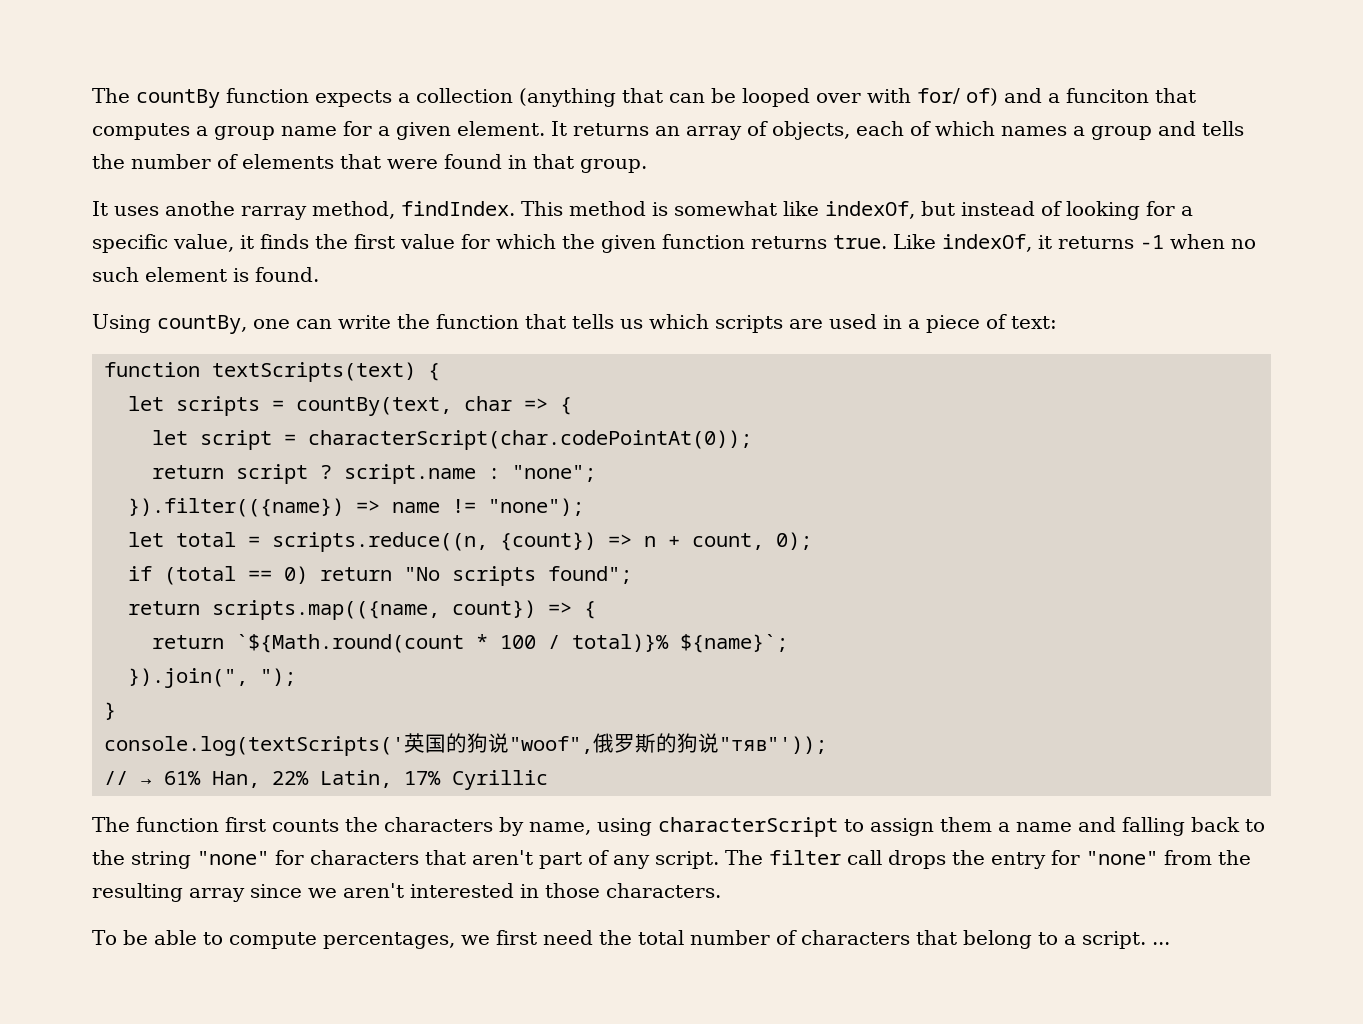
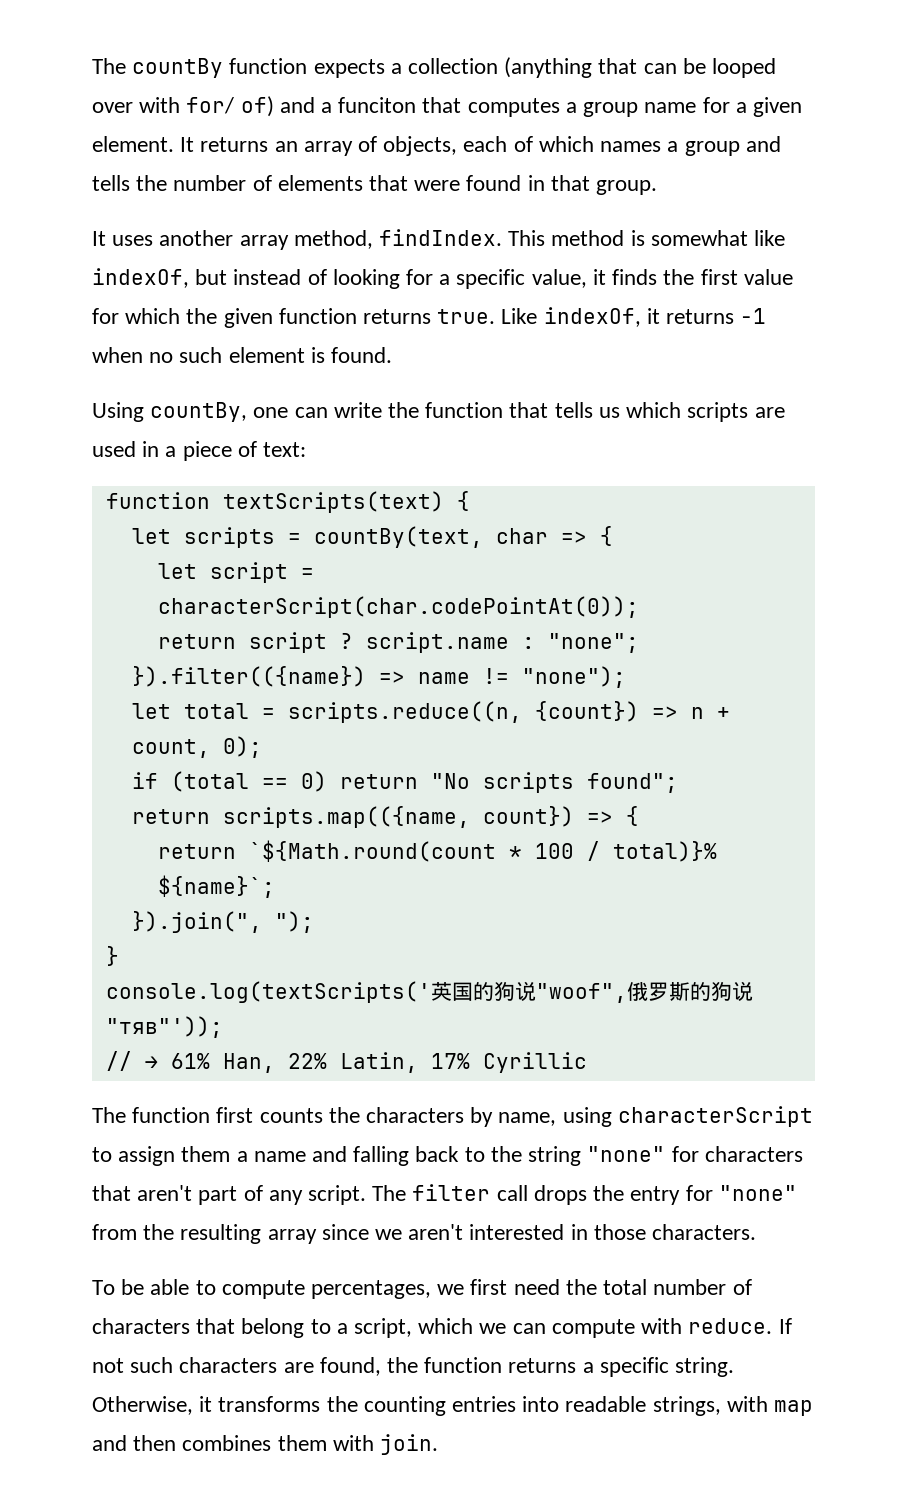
- It uses anothe rarray method, findIndex.
+ It uses another array method, findIndex.
- To be able to compute percentages, we first need the total number of characters that belong to a script. ...
+ To be able to compute percentages, we first need the total number of characters that belong to a script, which we can compute with reduce. If not such characters are found, the function returns a specific string. Otherwise, it transforms the counting entries into readable strings, with map and then combines them with join.

